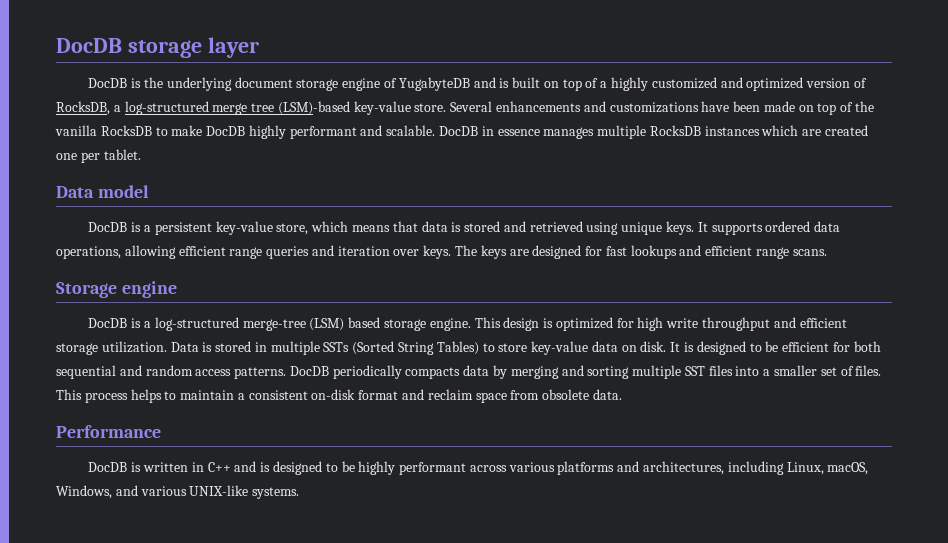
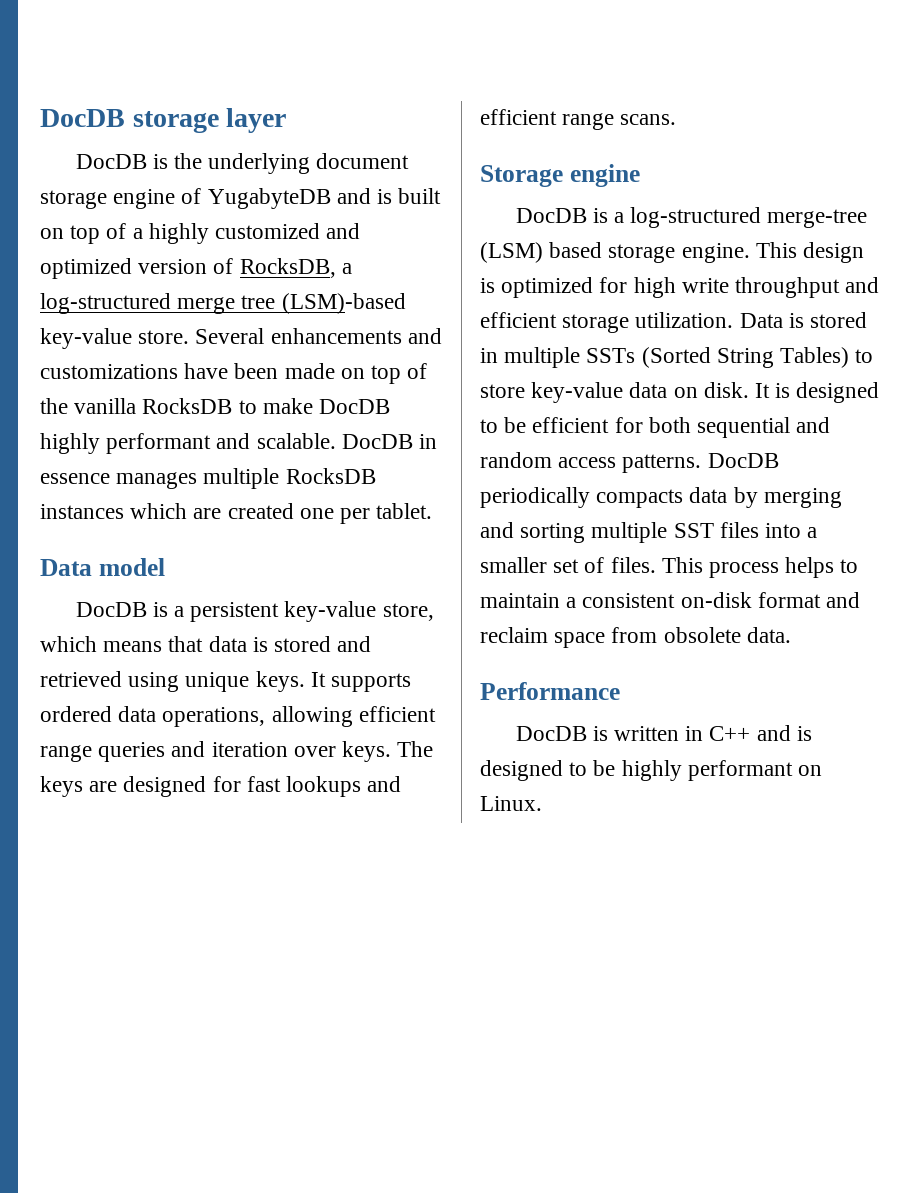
- DocDB is written in C++ and is designed to be highly performant across various platforms and architectures, including Linux, macOS, Windows, and various UNIX-like systems.
+ DocDB is written in C++ and is designed to be highly performant on Linux.

